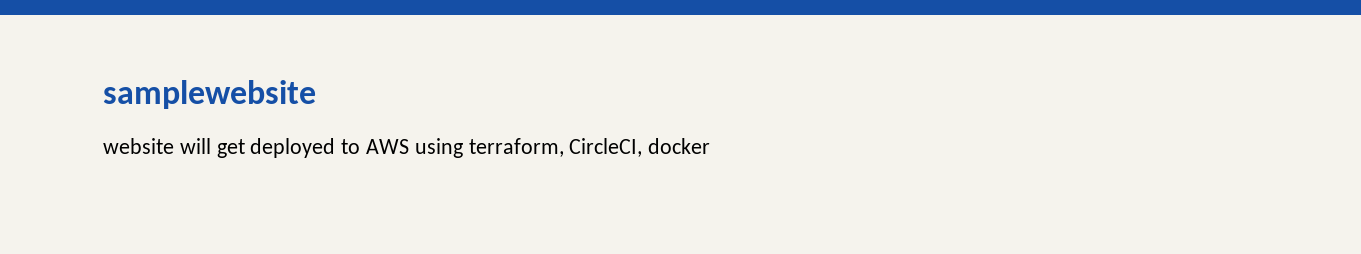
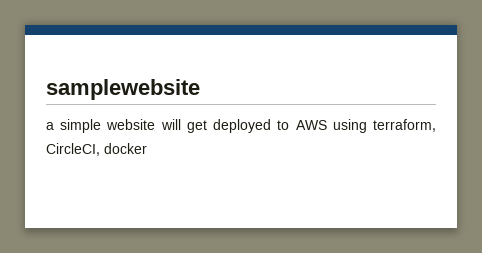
- website will get deployed to AWS using terraform, CircleCI, docker
+ a simple website will get deployed to AWS using terraform, CircleCI, docker

